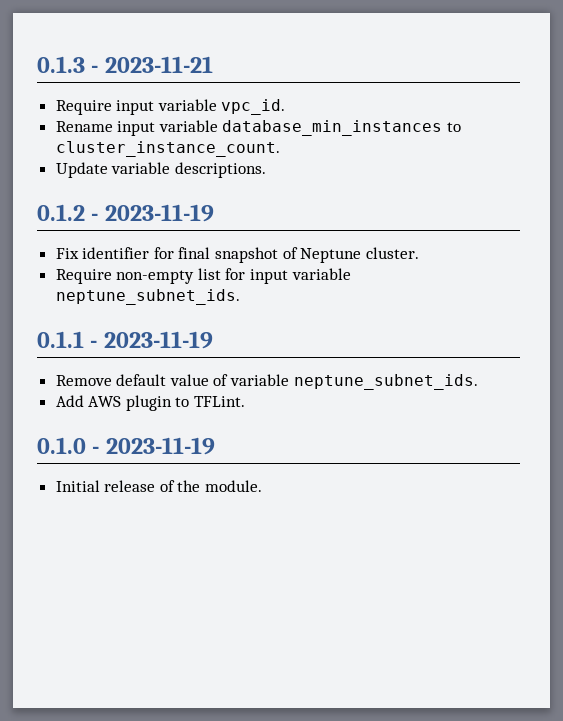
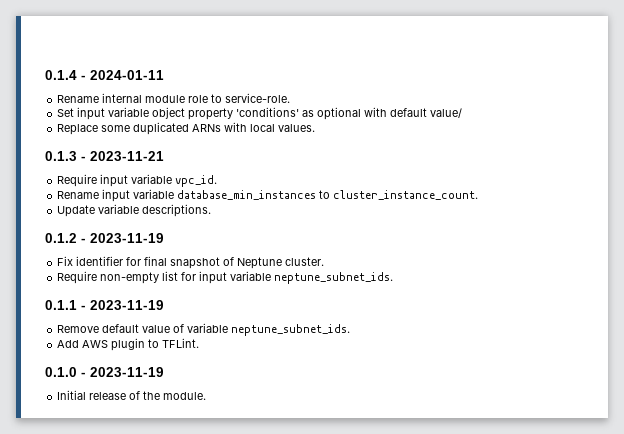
+ 0.1.4 - 2024-01-11
+ Rename internal module role to service-role.
+ Set input variable object property 'conditions' as optional with default value/
+ Replace some duplicated ARNs with local values.

